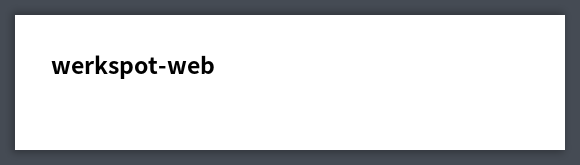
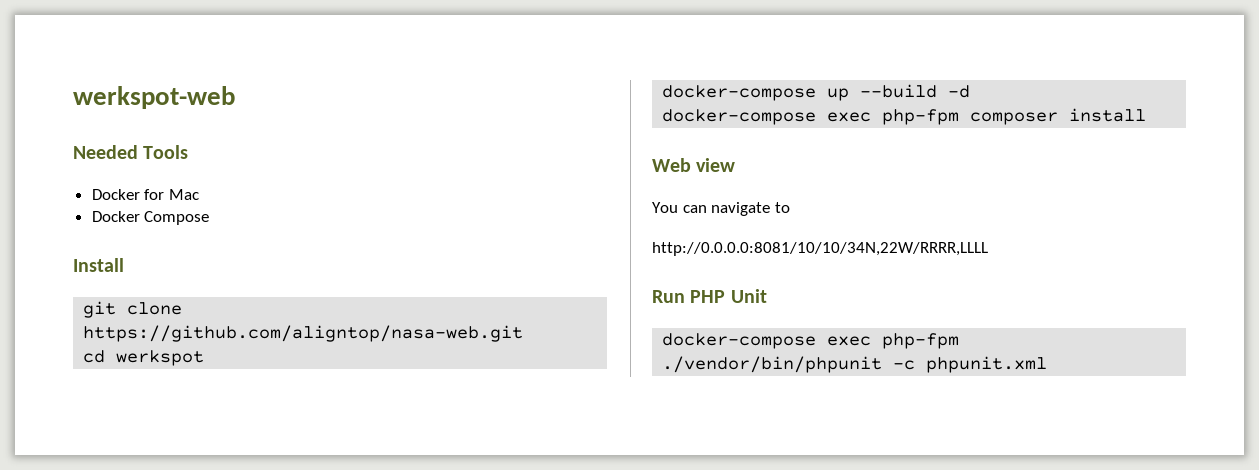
+ Needed Tools
+ Docker for Mac
+ Docker Compose
+ Install
+ git clone https://github.com/aligntop/nasa-web.git
+ cd werkspot
+ docker-compose up --build -d
+ docker-compose exec php-fpm composer install
+ Web view
+ You can navigate to
+ http://0.0.0.0:8081/10/10/34N,22W/RRRR,LLLL
+ Run PHP Unit
+ docker-compose exec php-fpm ./vendor/bin/phpunit -c phpunit.xml

